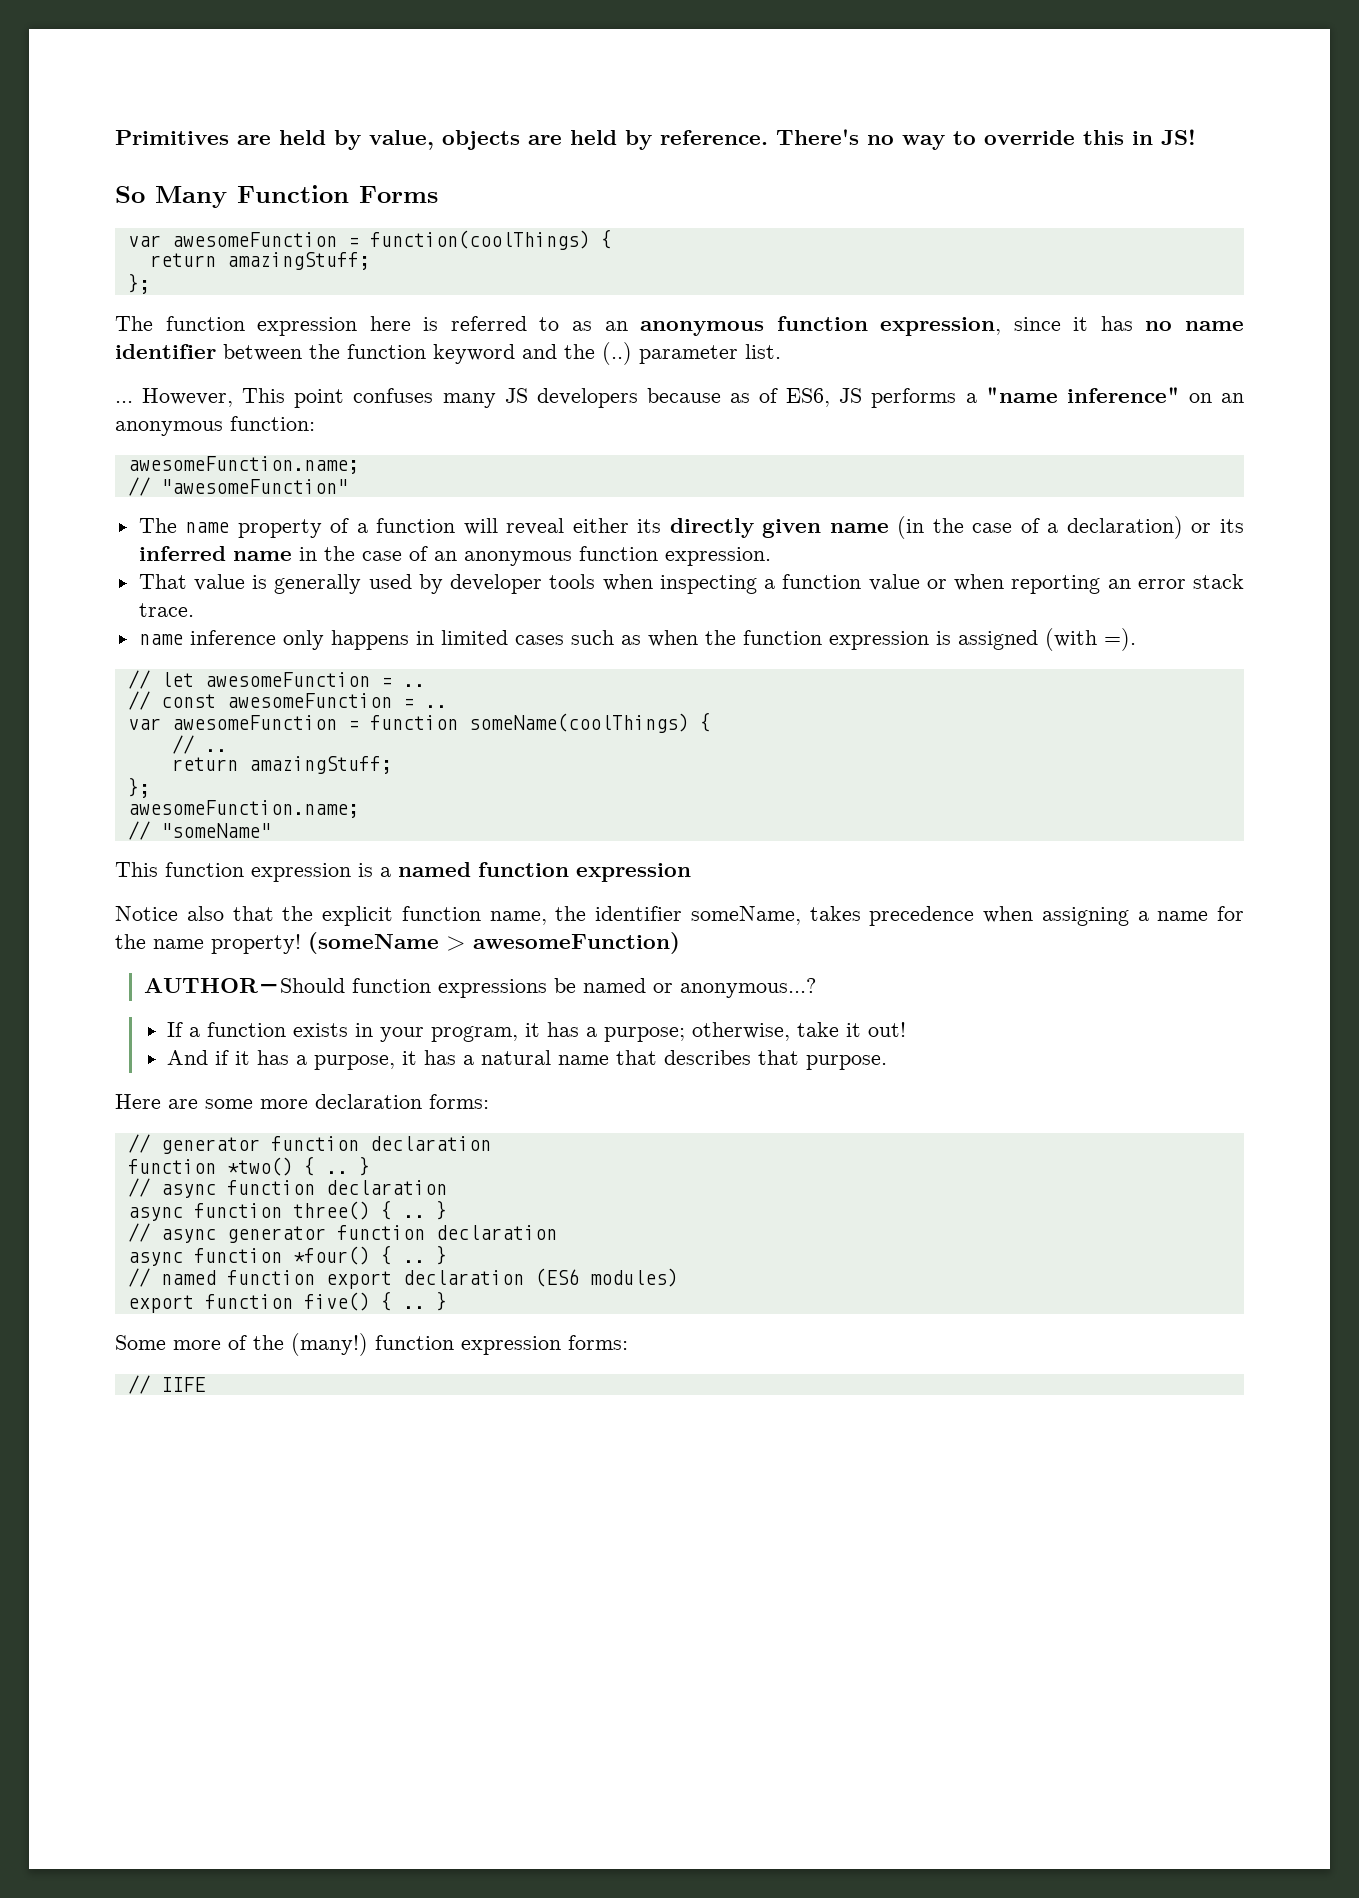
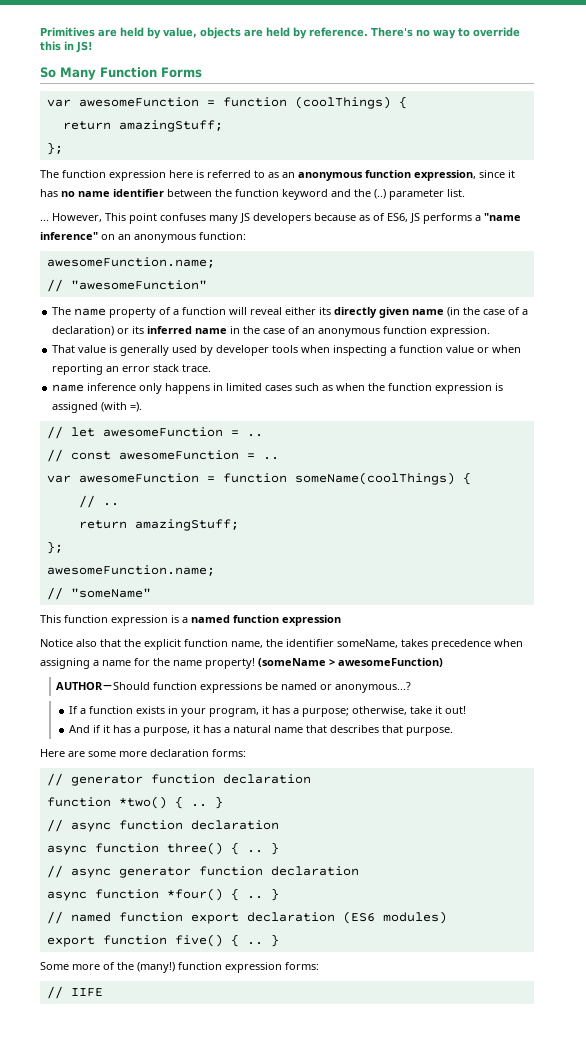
- var awesomeFunction = function(coolThings) {
+ var awesomeFunction = function (coolThings) {

